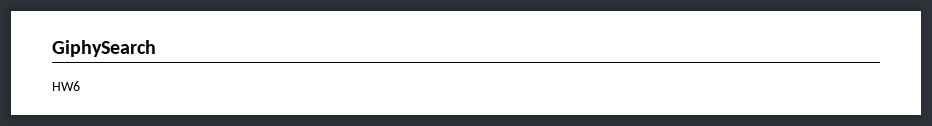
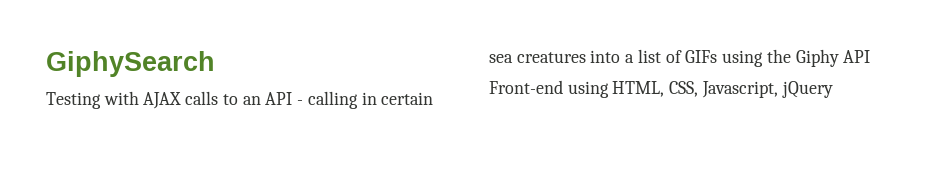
- HW6
+ Testing with AJAX calls to an API - calling in certain sea creatures into a list of GIFs using the Giphy API
+ Front-end using HTML, CSS, Javascript, jQuery

